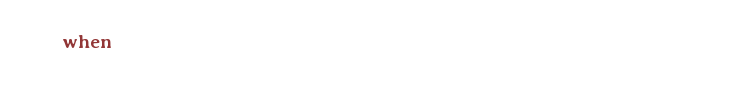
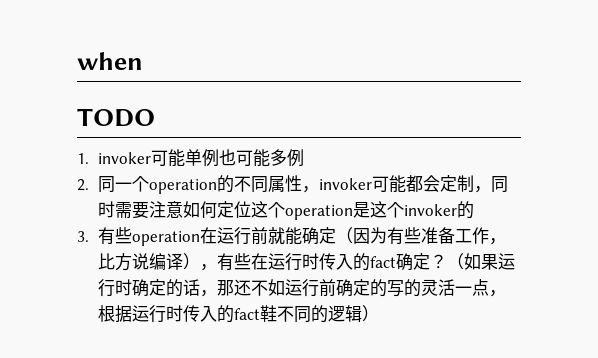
+ TODO
+ 1. invoker可能单例也可能多例
+ 2.同一个operation的不同属性，invoker可能都会定制，同时需要注意如何定位这个operation是这个invoker的
+ 3.有些operation在运行前就能确定（因为有些准备工作，比方说编译），有些在运行时传入的fact确定？（如果运行时确定的话，那还不如运行前确定的写的灵活一点，根据运行时传入的fact鞋不同的逻辑）

